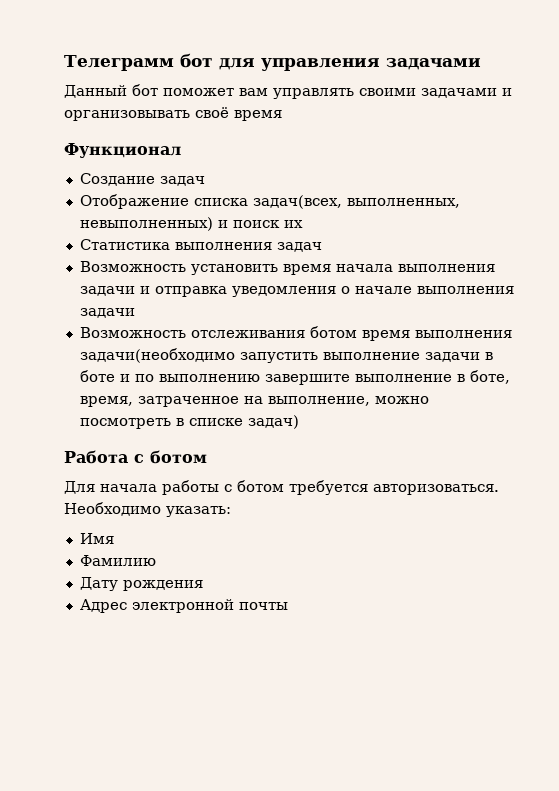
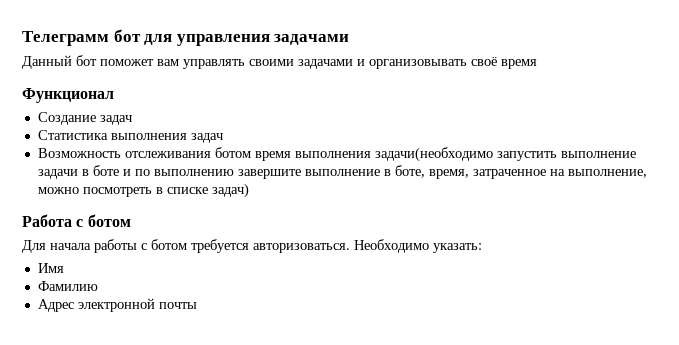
- Отображение списка задач(всех, выполненных, невыполненных) и поиск их
  Статистика выполнения задач
- Возможность установить время начала выполнения задачи и отправка уведомления о начале выполнения задачи
- Дату рождения

